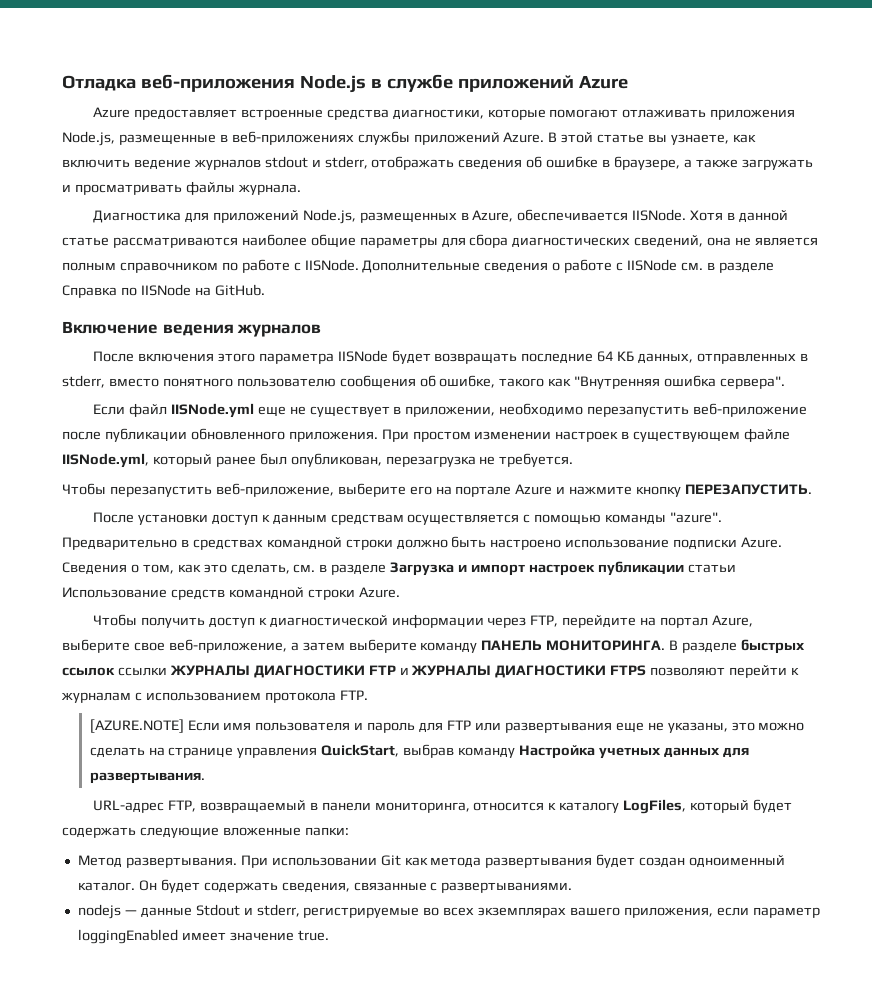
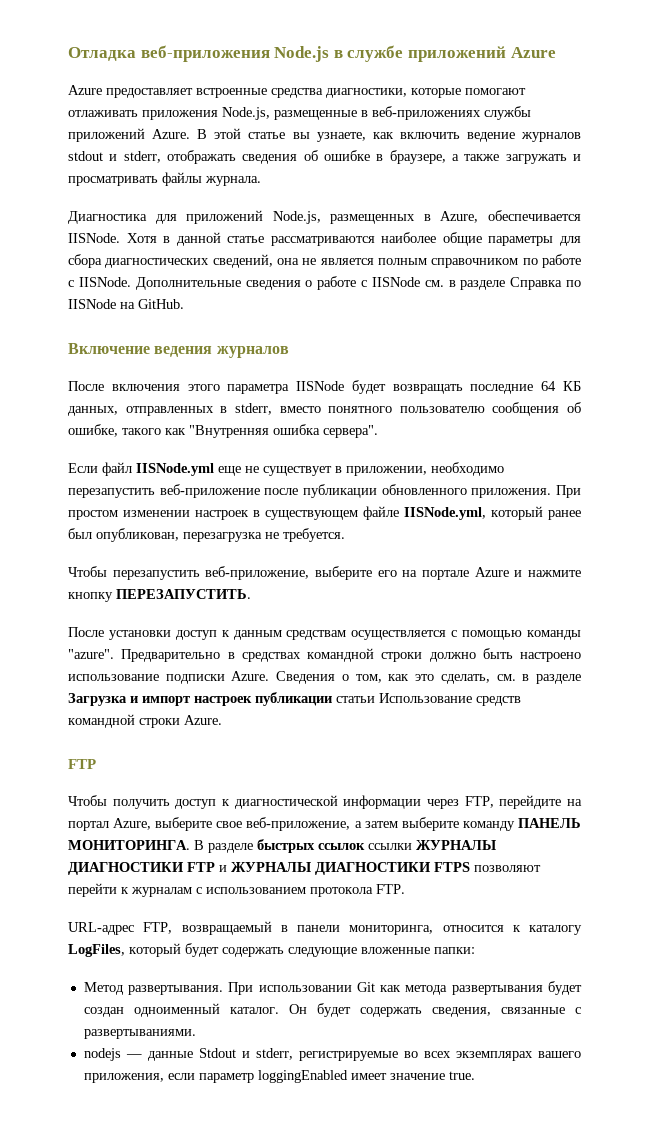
  Сведения о том, как это сделать, см. в разделе Загрузка и импорт настроек публикации статьи Использование средств командной строки Azure.
+ FTP
- [AZURE.NOTE] Если имя пользователя и пароль для FTP или развертывания еще не указаны, это можно сделать на странице управления QuickStart, выбрав команду Настройка учетных данных для развертывания.

